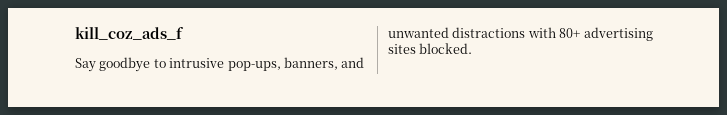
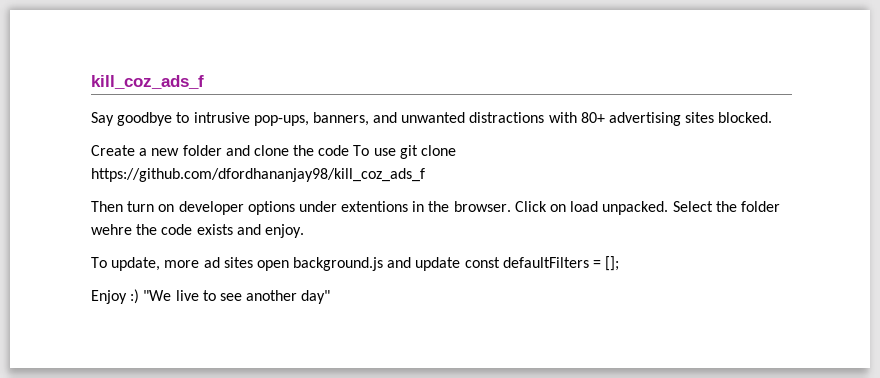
+ Create a new folder and clone the code To use git clone https://github.com/dfordhananjay98/kill_coz_ads_f
+ Then turn on developer options under extentions in the browser. Click on load unpacked. Select the folder wehre the code exists and enjoy.
+ To update, more ad sites open background.js and update const defaultFilters = [];
+ Enjoy :) "We live to see another day"

